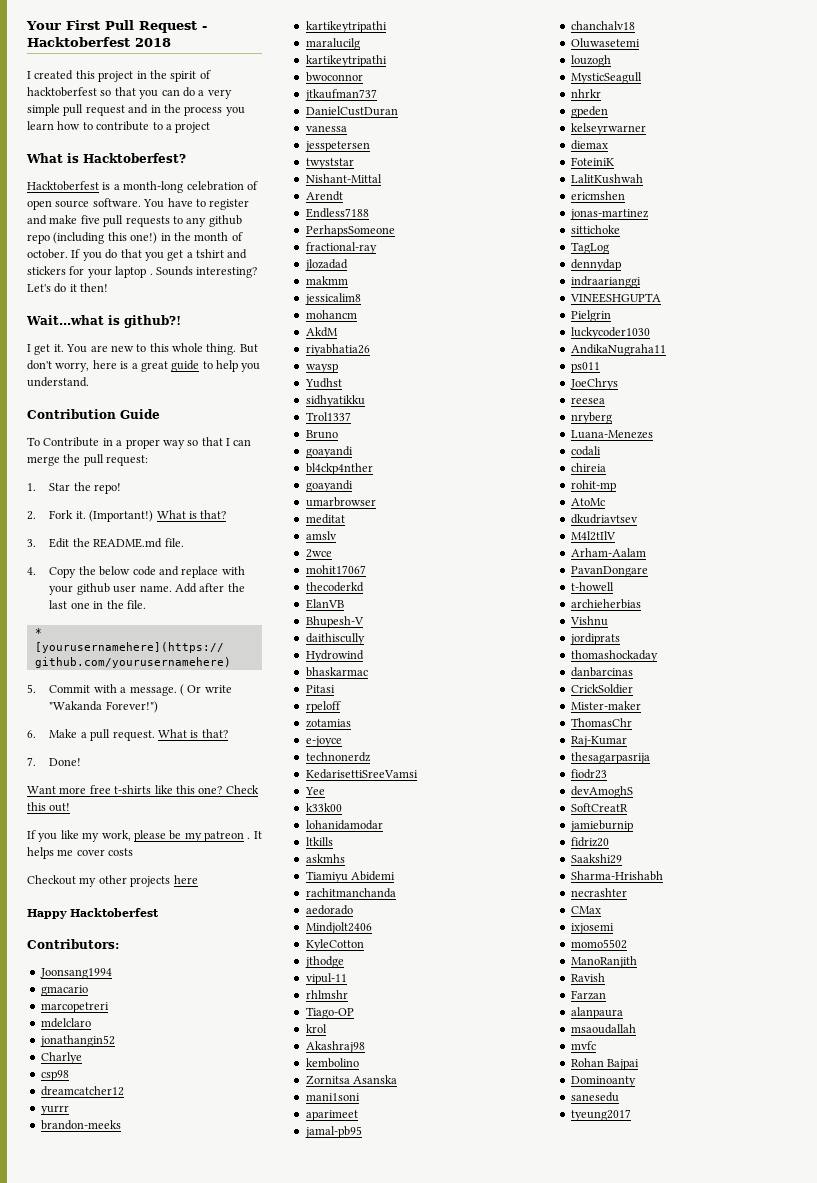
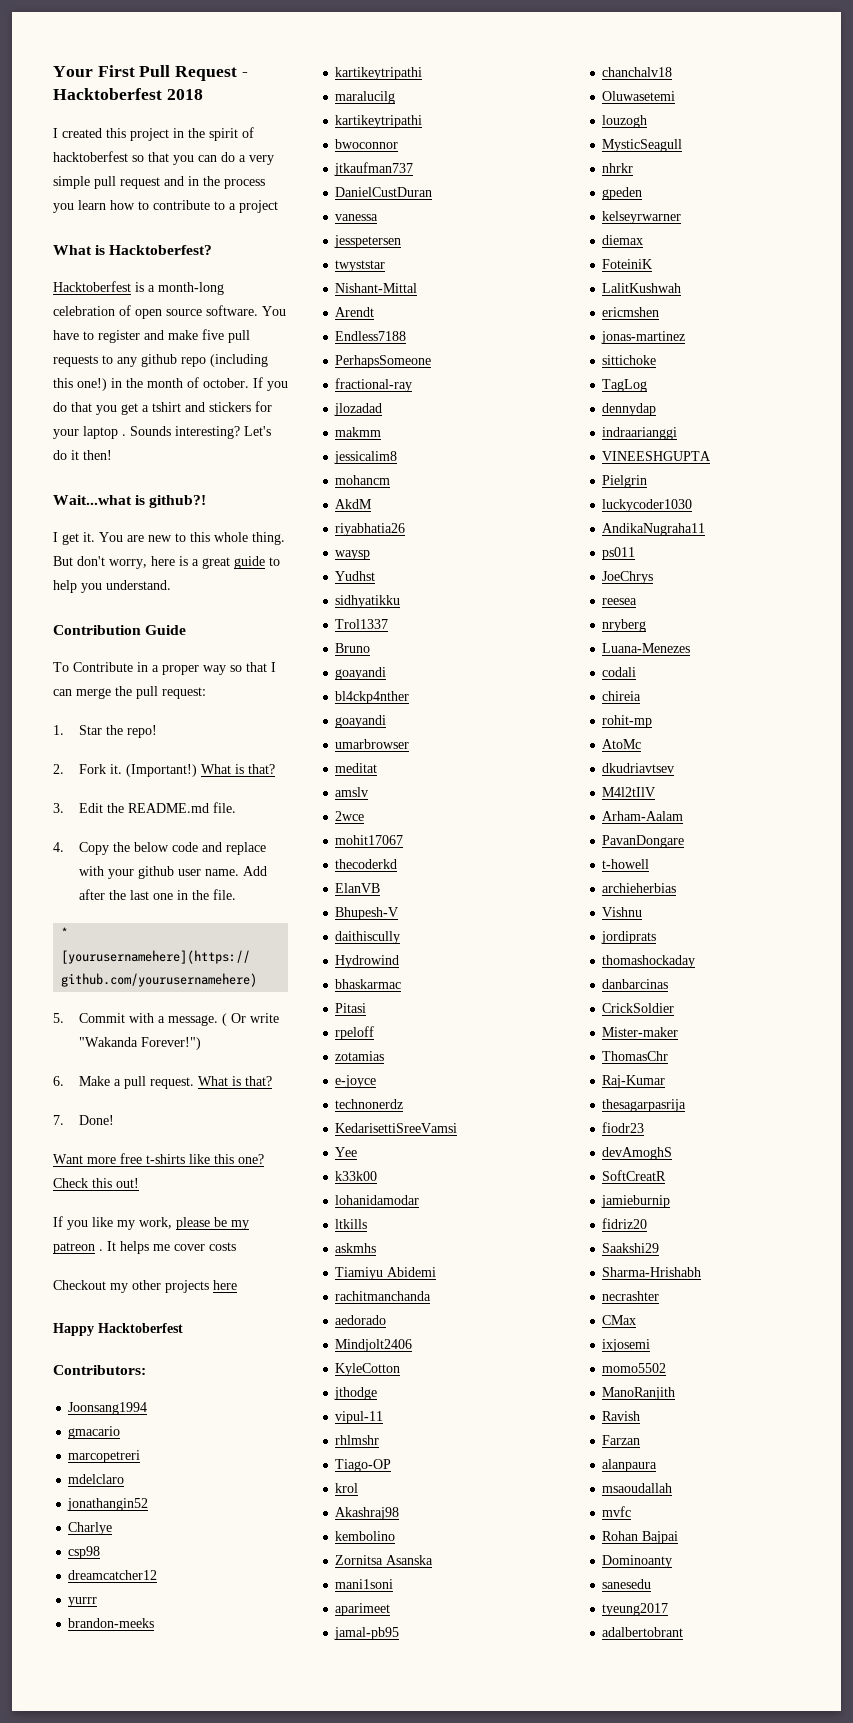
+ adalbertobrant

